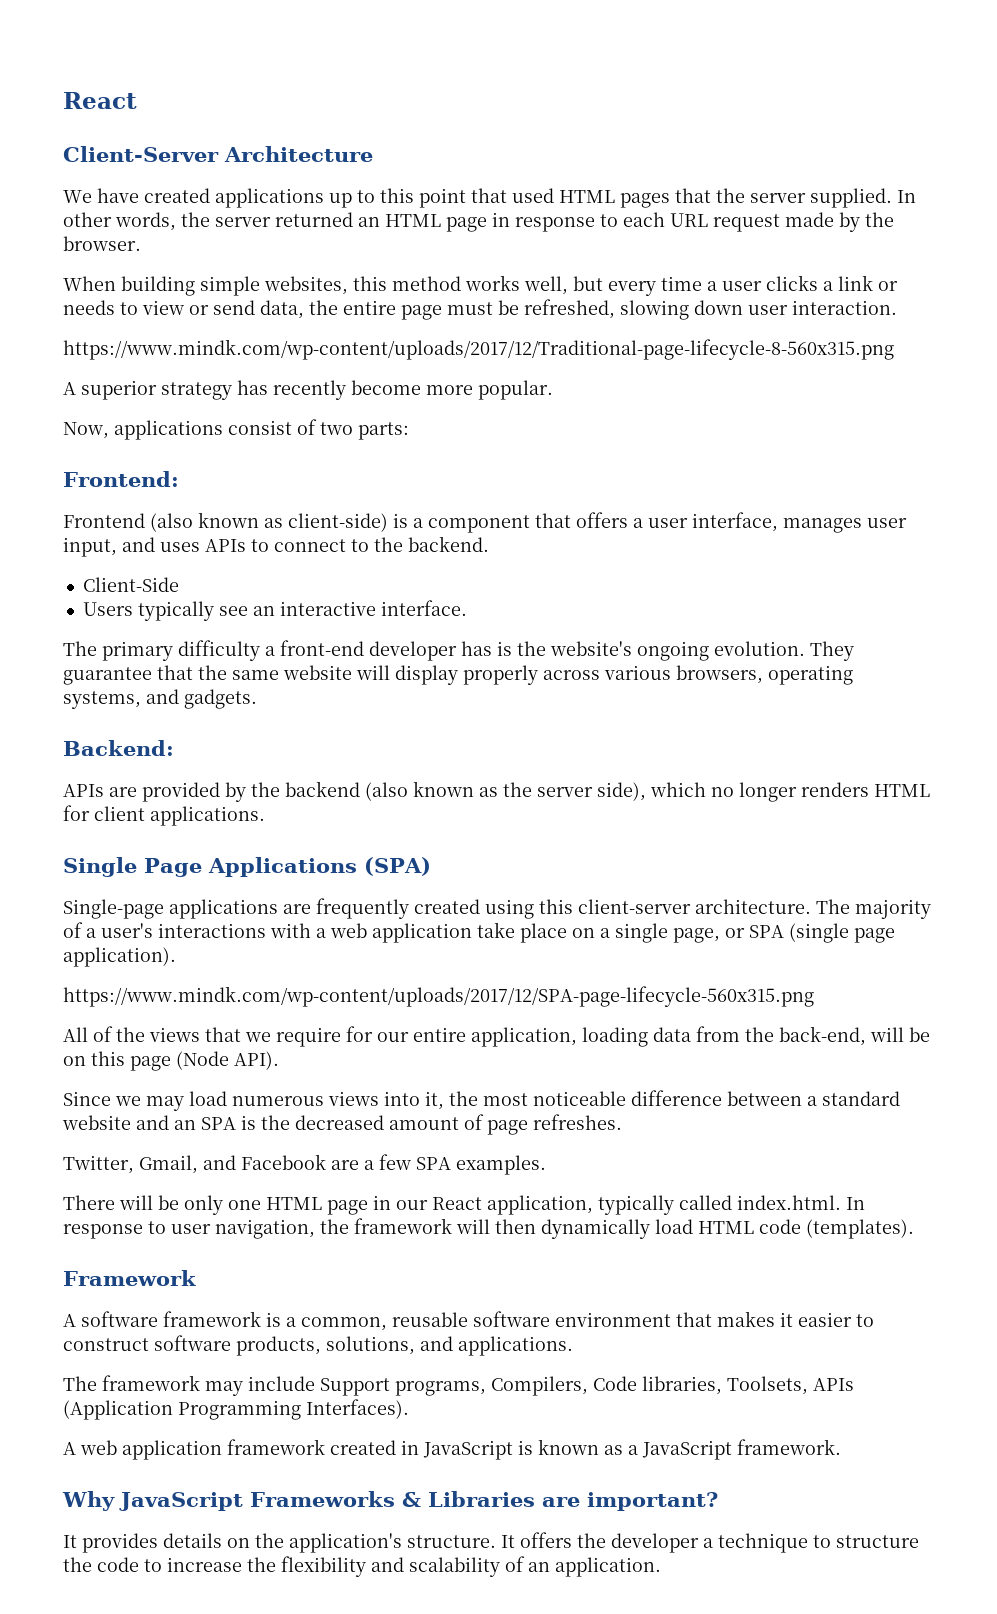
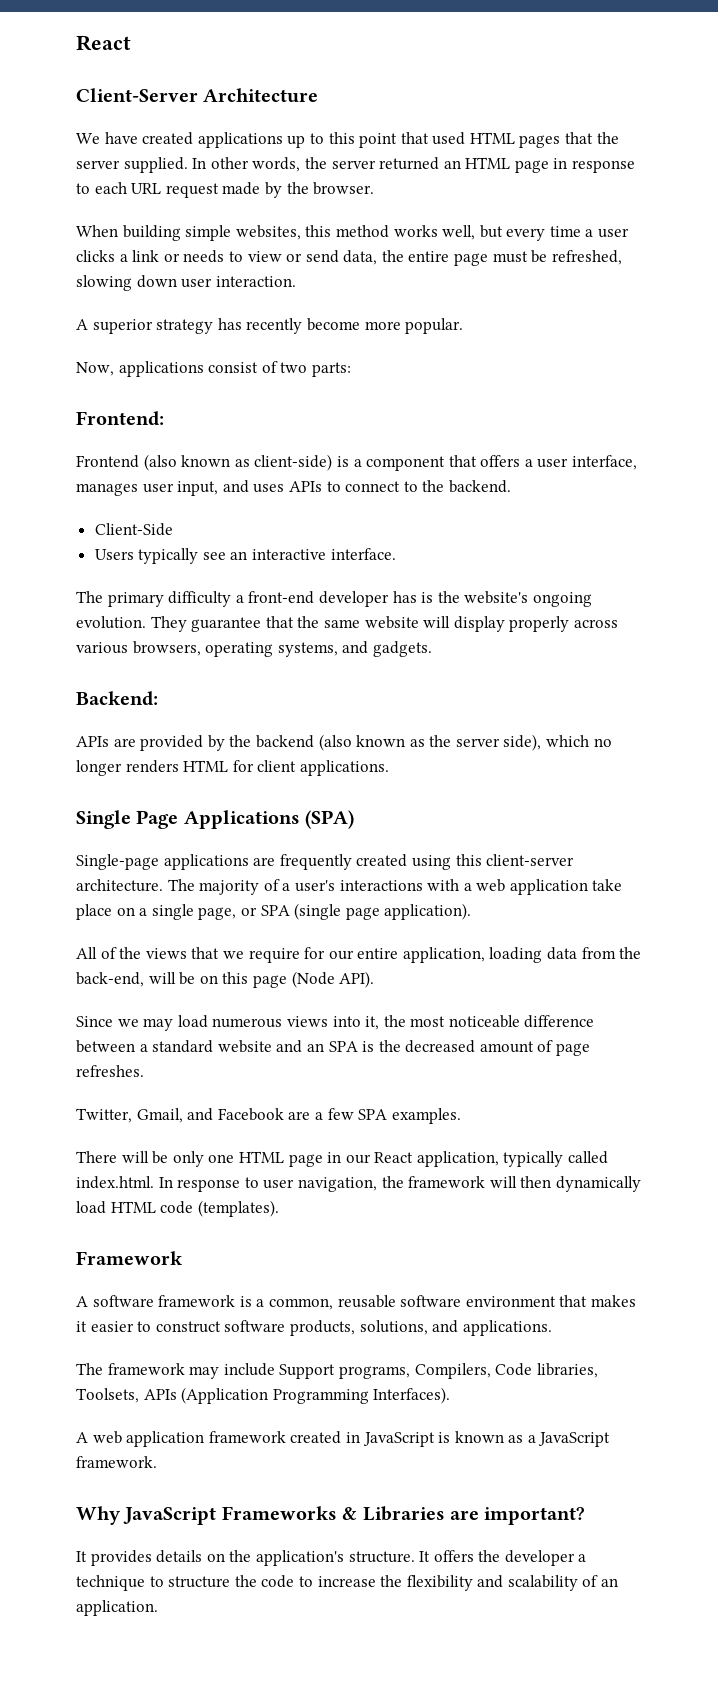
- https://www.mindk.com/wp-content/uploads/2017/12/Traditional-page-lifecycle-8-560x315.png
- https://www.mindk.com/wp-content/uploads/2017/12/SPA-page-lifecycle-560x315.png

